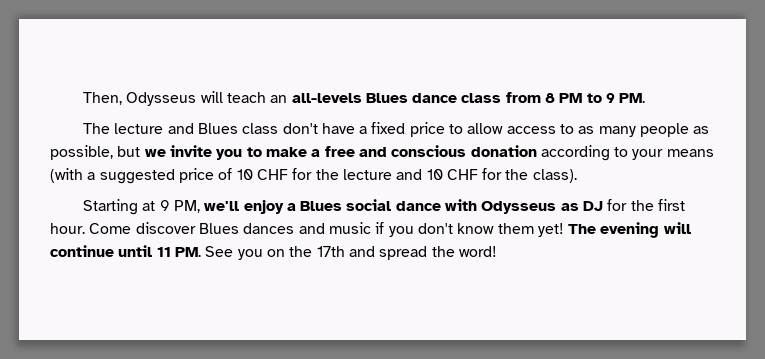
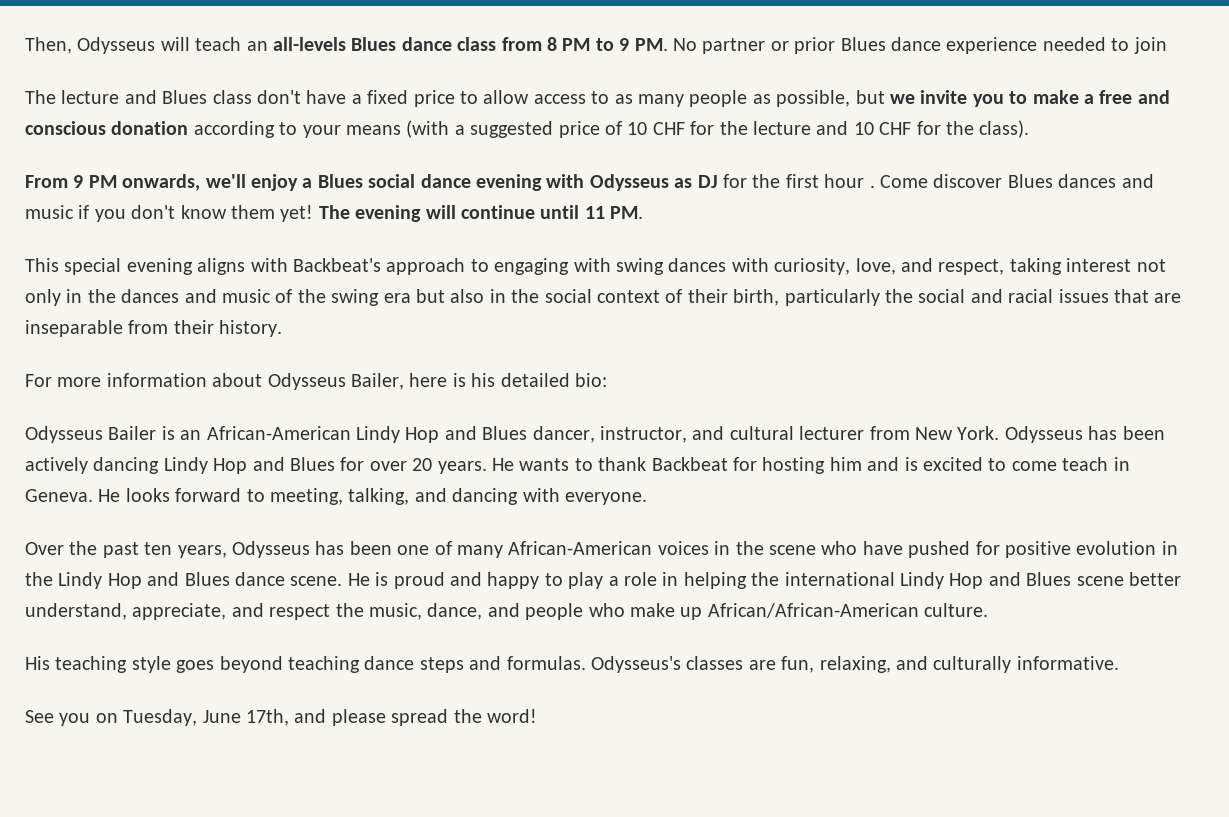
- Then, Odysseus will teach an all-levels Blues dance class from 8 PM to 9 PM.
+ Then, Odysseus will teach an all-levels Blues dance class from 8 PM to 9 PM. No partner or prior Blues dance experience needed to join
- Starting at 9 PM, we'll enjoy a Blues social dance with Odysseus as DJ for the first hour.
+ From 9 PM onwards, we'll enjoy a Blues social dance evening with Odysseus as DJ for the first hour .
- The evening will continue until 11 PM. See you on the 17th and spread the word!
+ The evening will continue until 11 PM.
+ This special evening aligns with Backbeat's approach to engaging with swing dances with curiosity, love, and respect, taking interest not only in the dances and music of the swing era but also in the social context of their birth, particularly the social and racial issues that are inseparable from their history.
+ For more information about Odysseus Bailer, here is his detailed bio:
+ Odysseus Bailer is an African-American Lindy Hop and Blues dancer, instructor, and cultural lecturer from New York. Odysseus has been actively dancing Lindy Hop and Blues for over 20 years. He wants to thank Backbeat for hosting him and is excited to come teach in Geneva. He looks forward to meeting, talking, and dancing with everyone.
+ Over the past ten years, Odysseus has been one of many African-American voices in the scene who have pushed for positive evolution in the Lindy Hop and Blues dance scene. He is proud and happy to play a role in helping the international Lindy Hop and Blues scene better understand, appreciate, and respect the music, dance, and people who make up African/African-American culture.
+ His teaching style goes beyond teaching dance steps and formulas. Odysseus's classes are fun, relaxing, and culturally informative.
+ See you on Tuesday, June 17th, and please spread the word!

